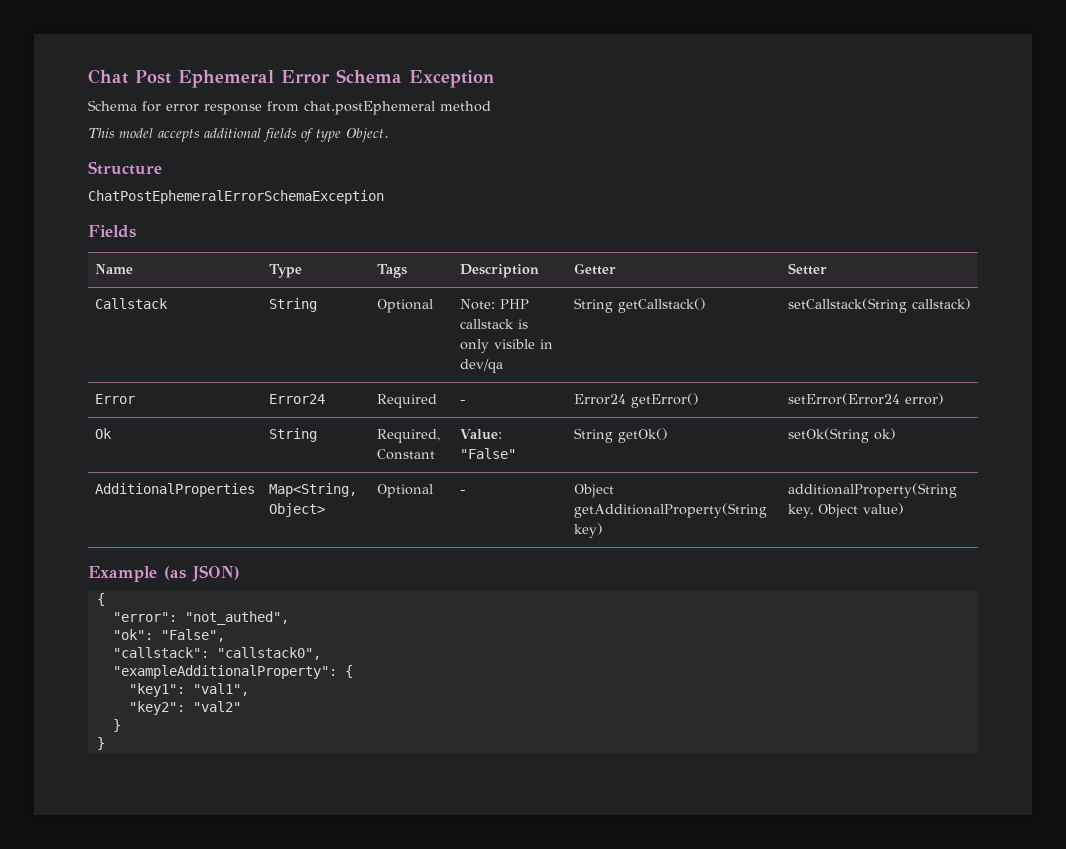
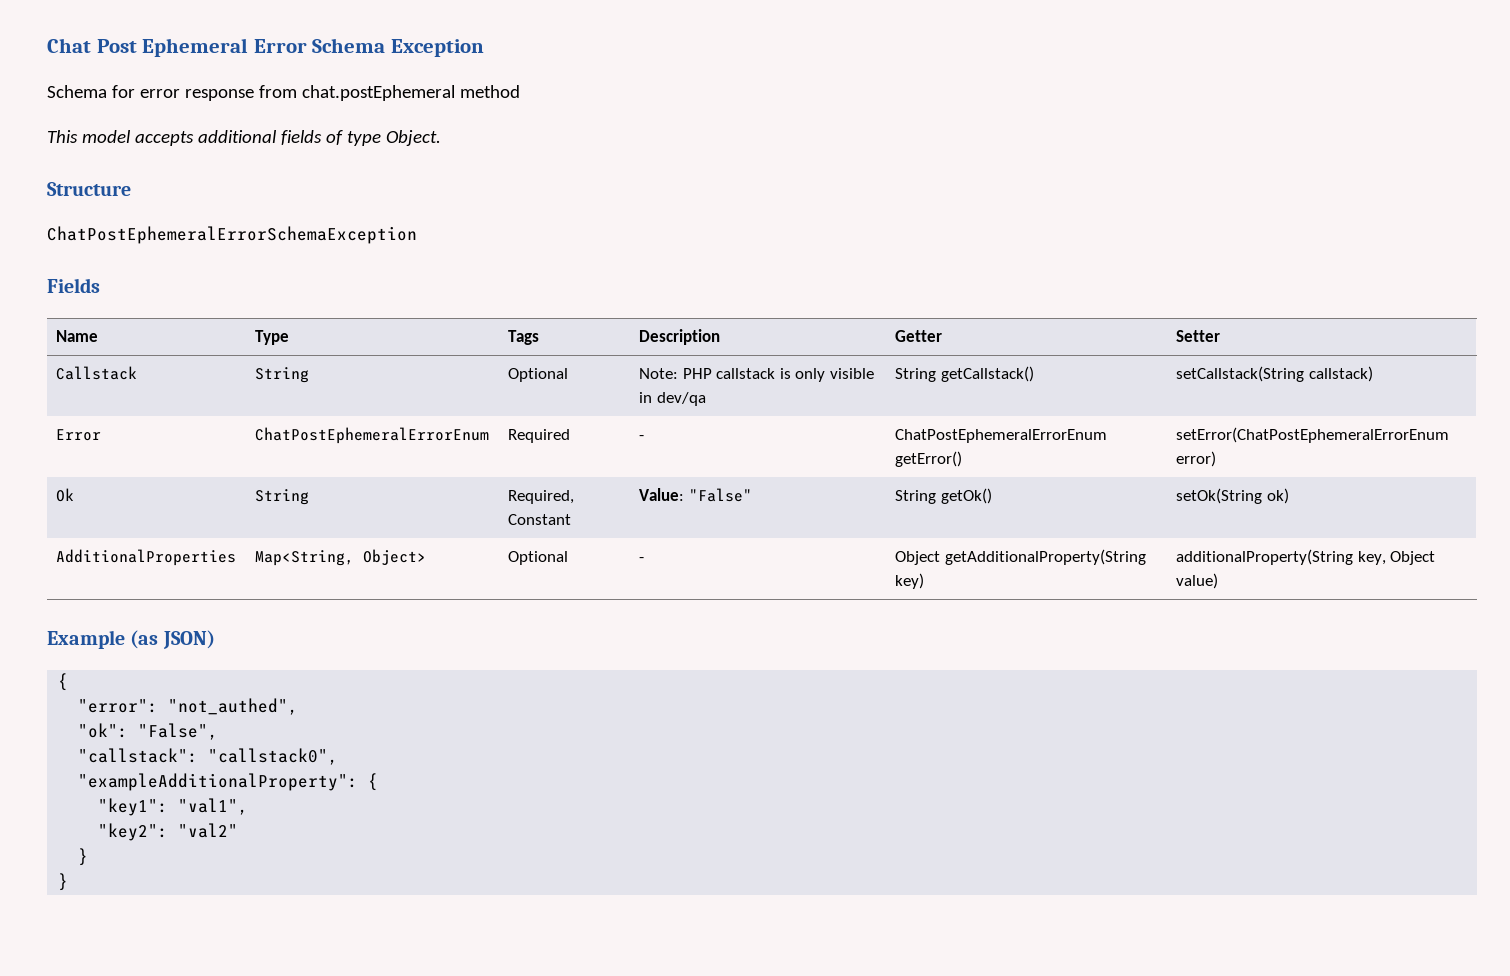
- Error | Error24 | Required | - | Error24 getError() | setError(Error24 error)
+ Error | ChatPostEphemeralErrorEnum | Required | - | ChatPostEphemeralErrorEnum getError() | setError(ChatPostEphemeralErrorEnum error)

